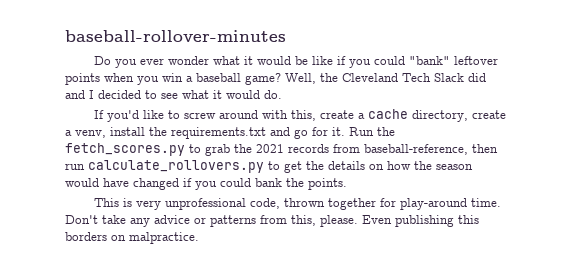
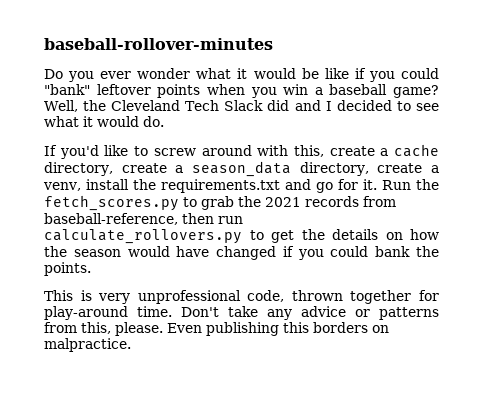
- If you'd like to screw around with this, create a cache directory, create a venv, install the requirements.txt and go for it.
+ If you'd like to screw around with this, create a cache directory, create a season_data directory, create a venv, install the requirements.txt and go for it.

